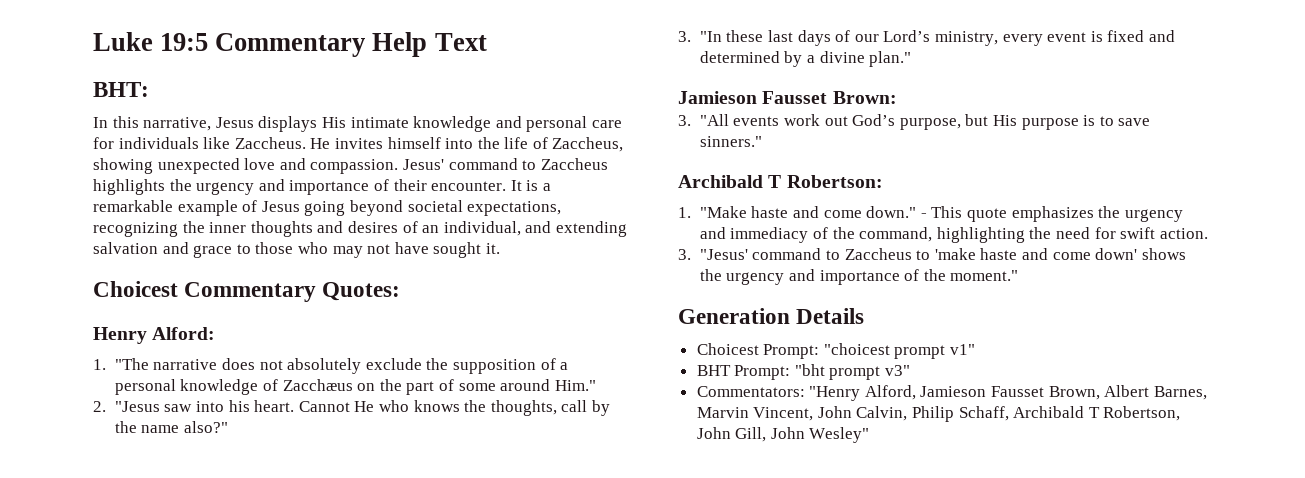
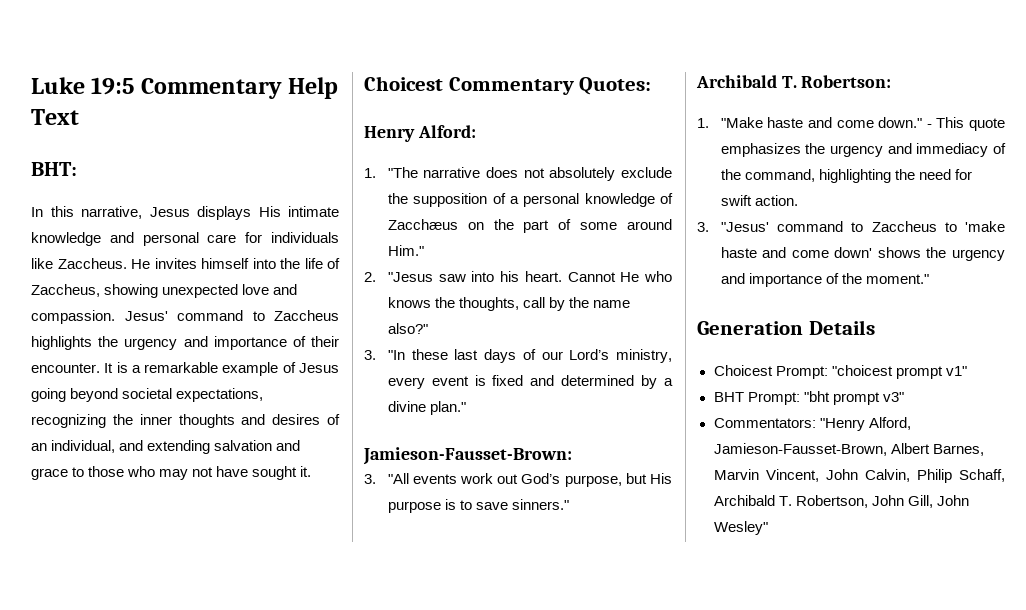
- Jamieson Fausset Brown:
+ Jamieson-Fausset-Brown:
- Archibald T Robertson:
+ Archibald T. Robertson:
- Commentators: "Henry Alford, Jamieson Fausset Brown, Albert Barnes, Marvin Vincent, John Calvin, Philip Schaff, Archibald T Robertson, John Gill, John Wesley"
+ Commentators: "Henry Alford, Jamieson-Fausset-Brown, Albert Barnes, Marvin Vincent, John Calvin, Philip Schaff, Archibald T. Robertson, John Gill, John Wesley"

